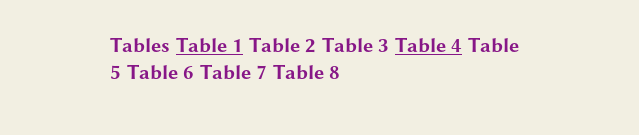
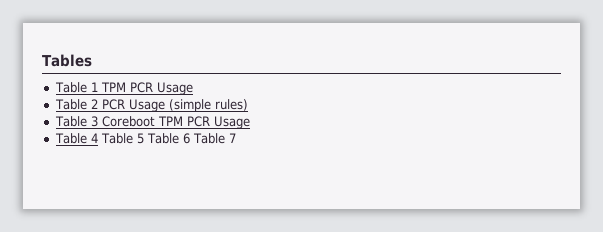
- Tables Table 1 Table 2 Table 3 Table 4 Table 5 Table 6 Table 7 Table 8
+ Tables
+ Table 1 TPM PCR Usage
+ Table 2 PCR Usage (simple rules)
+ Table 3 Coreboot TPM PCR Usage
+ Table 4 Table 5 Table 6 Table 7

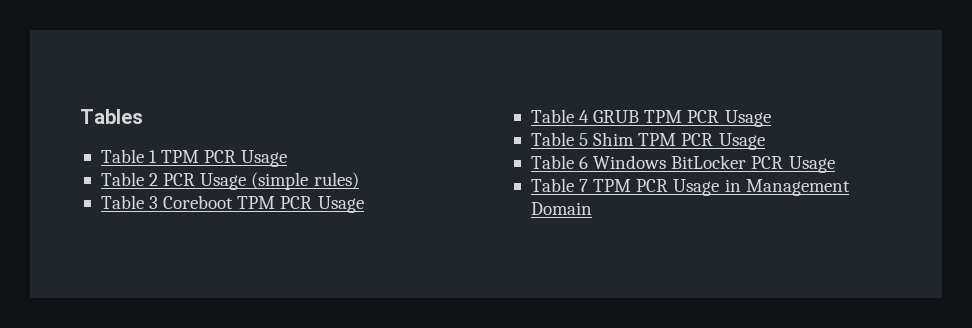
- Table 4 Table 5 Table 6 Table 7
+ Table 4 GRUB TPM PCR Usage
+ Table 5 Shim TPM PCR Usage
+ Table 6 Windows BitLocker PCR Usage
+ Table 7 TPM PCR Usage in Management Domain

